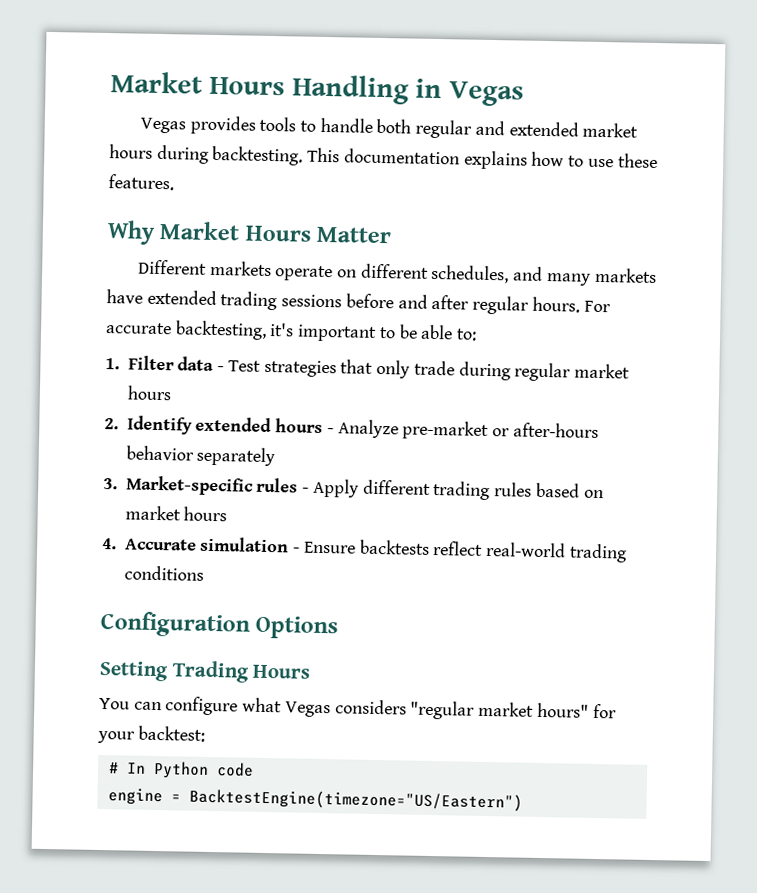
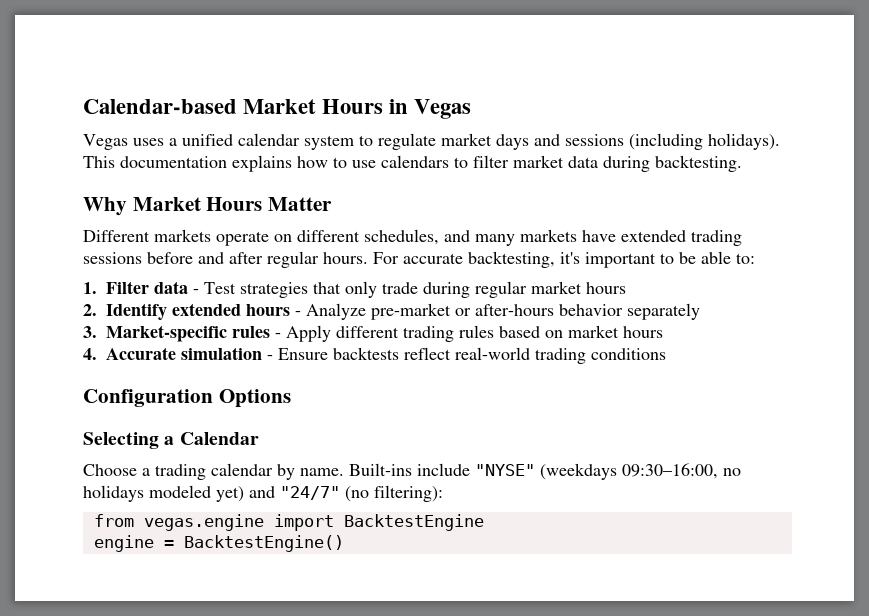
- Market Hours Handling in Vegas
+ Calendar-based Market Hours in Vegas
- Vegas provides tools to handle both regular and extended market hours during backtesting.
+ Vegas uses a unified calendar system to regulate market days and sessions (including holidays).
- This documentation explains how to use these features.
+ This documentation explains how to use calendars to filter market data during backtesting.
- Setting Trading Hours
- You can configure what Vegas considers "regular market hours" for your backtest:
- # In Python code
+ Selecting a Calendar
+ Choose a trading calendar by name. Built-ins include "NYSE" (weekdays 09:30–16:00, no holidays modeled yet) and "24/7" (no filtering):
+ from vegas.engine import BacktestEngine
- engine = BacktestEngine(timezone="US/Eastern")
+ engine = BacktestEngine()

